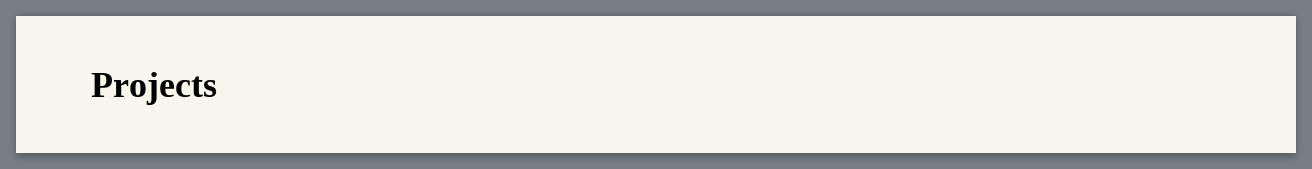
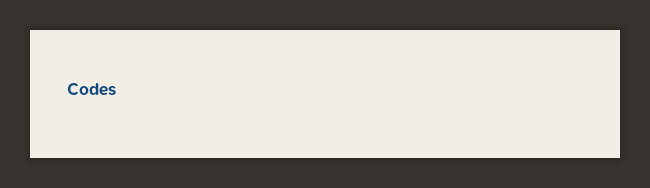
- Projects
+ Codes

